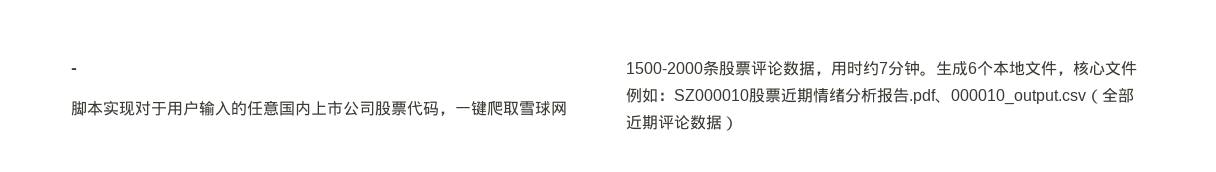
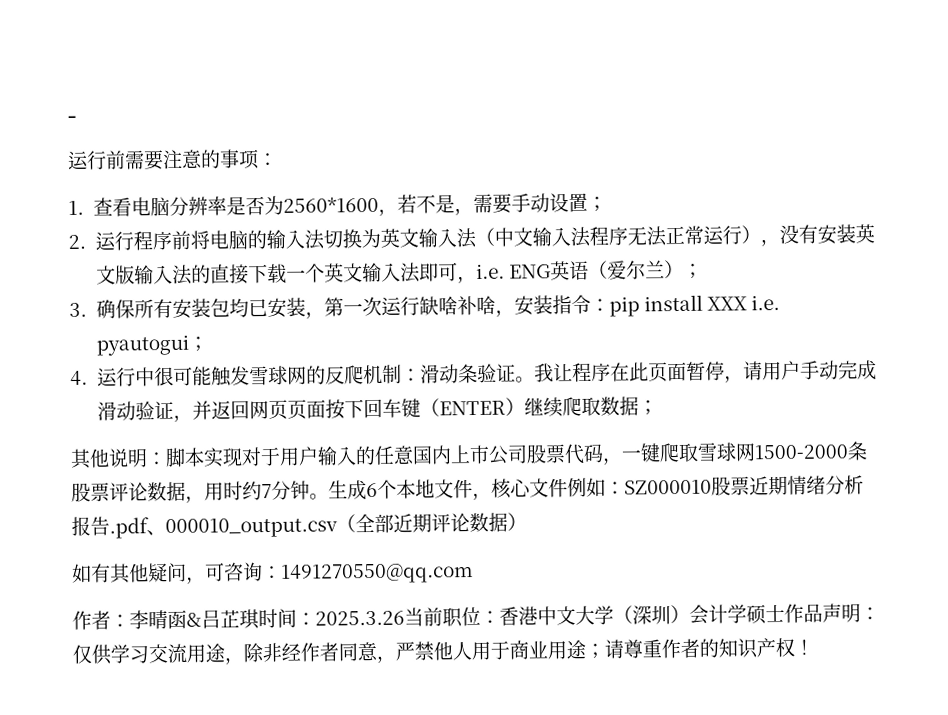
- 脚本实现对于用户输入的任意国内上市公司股票代码，一键爬取雪球网1500-2000条股票评论数据，用时约7分钟。
+ 运行前需要注意的事项：
+ 1.查看电脑分辨率是否为2560*1600，若不是，需要手动设置；
+ 2.运行程序前将电脑的输入法切换为英文输入法（中文输入法程序无法正常运行），没有安装英文版输入法的直接下载一个英文输入法即可，i.e. ENG英语（爱尔兰）；
+ 3.确保所有安装包均已安装，第一次运行缺啥补啥，安装指令：pip install XXX i.e. pyautogui；
+ 4.运行中很可能触发雪球网的反爬机制：滑动条验证。我让程序在此页面暂停，请用户手动完成滑动验证，并返回网页页面按下回车键（ENTER）继续爬取数据；
+ 其他说明：脚本实现对于用户输入的任意国内上市公司股票代码，一键爬取雪球网1500-2000条股票评论数据，用时约7分钟。
+ 如有其他疑问，可咨询：1491270550@qq.com
+ 作者：李晴函&吕芷琪时间：2025.3.26当前职位：香港中文大学（深圳）会计学硕士作品声明：仅供学习交流用途，除非经作者同意，严禁他人用于商业用途；请尊重作者的知识产权！

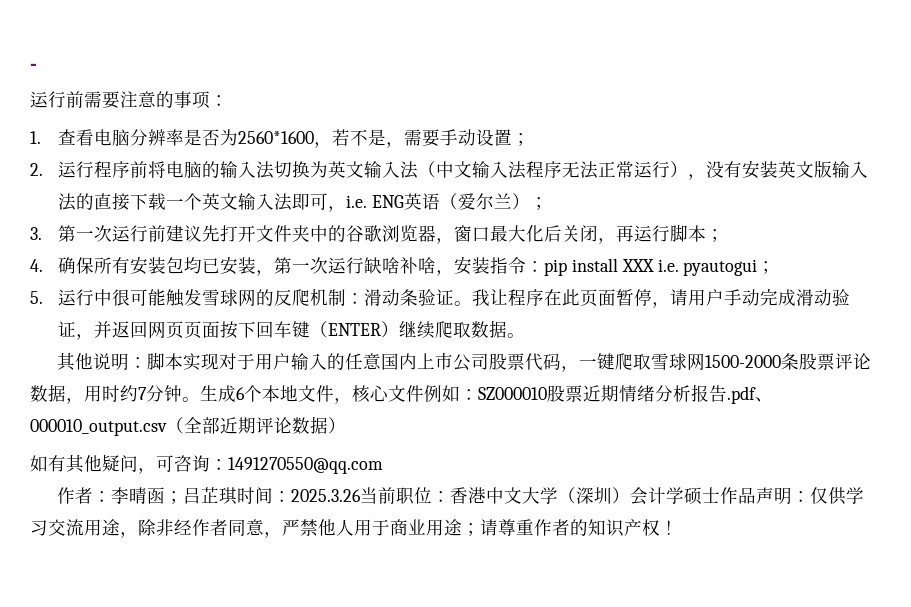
- 3.确保所有安装包均已安装，第一次运行缺啥补啥，安装指令：pip install XXX i.e. pyautogui；
+ 3.第一次运行前建议先打开文件夹中的谷歌浏览器，窗口最大化后关闭，再运行脚本；
+ 4.确保所有安装包均已安装，第一次运行缺啥补啥，安装指令：pip install XXX i.e. pyautogui；
- 4.运行中很可能触发雪球网的反爬机制：滑动条验证。
+ 5.运行中很可能触发雪球网的反爬机制：滑动条验证。
- 我让程序在此页面暂停，请用户手动完成滑动验证，并返回网页页面按下回车键（ENTER）继续爬取数据；
+ 我让程序在此页面暂停，请用户手动完成滑动验证，并返回网页页面按下回车键（ENTER）继续爬取数据。
- 作者：李晴函&吕芷琪时间：2025.3.26当前职位：香港中文大学（深圳）会计学硕士作品声明：仅供学习交流用途，除非经作者同意，严禁他人用于商业用途；请尊重作者的知识产权！
+ 作者：李晴函；吕芷琪时间：2025.3.26当前职位：香港中文大学（深圳）会计学硕士作品声明：仅供学习交流用途，除非经作者同意，严禁他人用于商业用途；请尊重作者的知识产权！

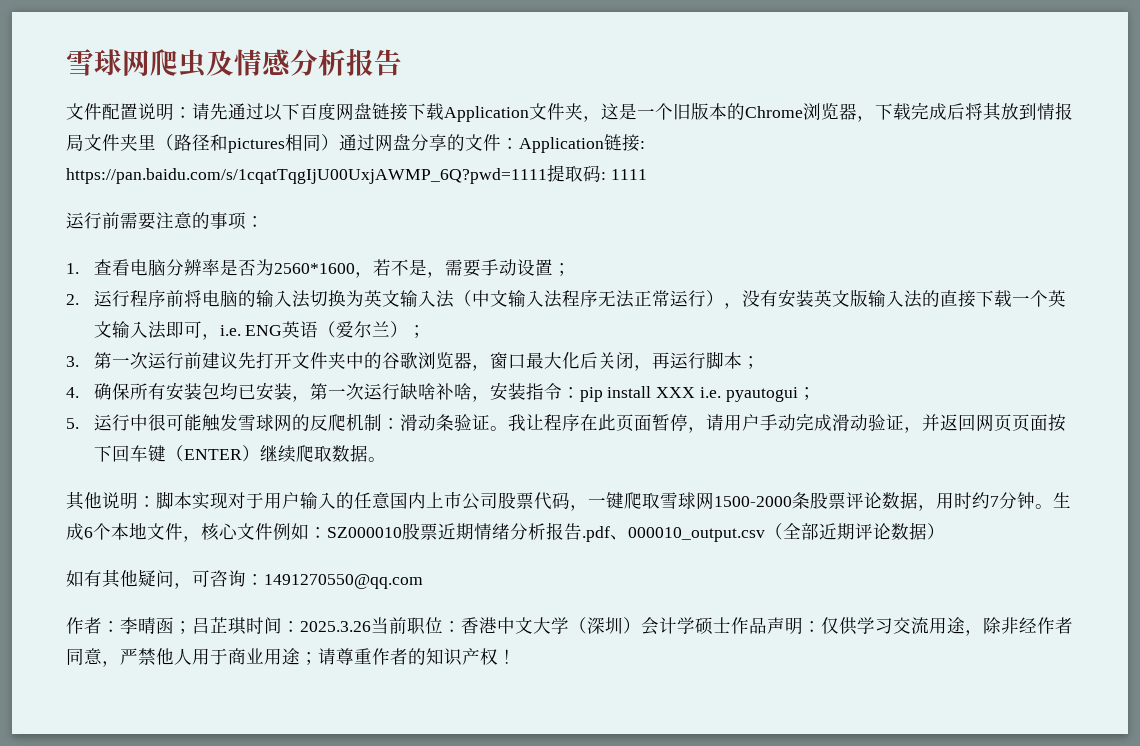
- -
+ 雪球网爬虫及情感分析报告
+ 文件配置说明：请先通过以下百度网盘链接下载Application文件夹，这是一个旧版本的Chrome浏览器，下载完成后将其放到情报局文件夹里（路径和pictures相同）通过网盘分享的文件：Application链接: https://pan.baidu.com/s/1cqatTqgIjU00UxjAWMP_6Q?pwd=1111提取码: 1111

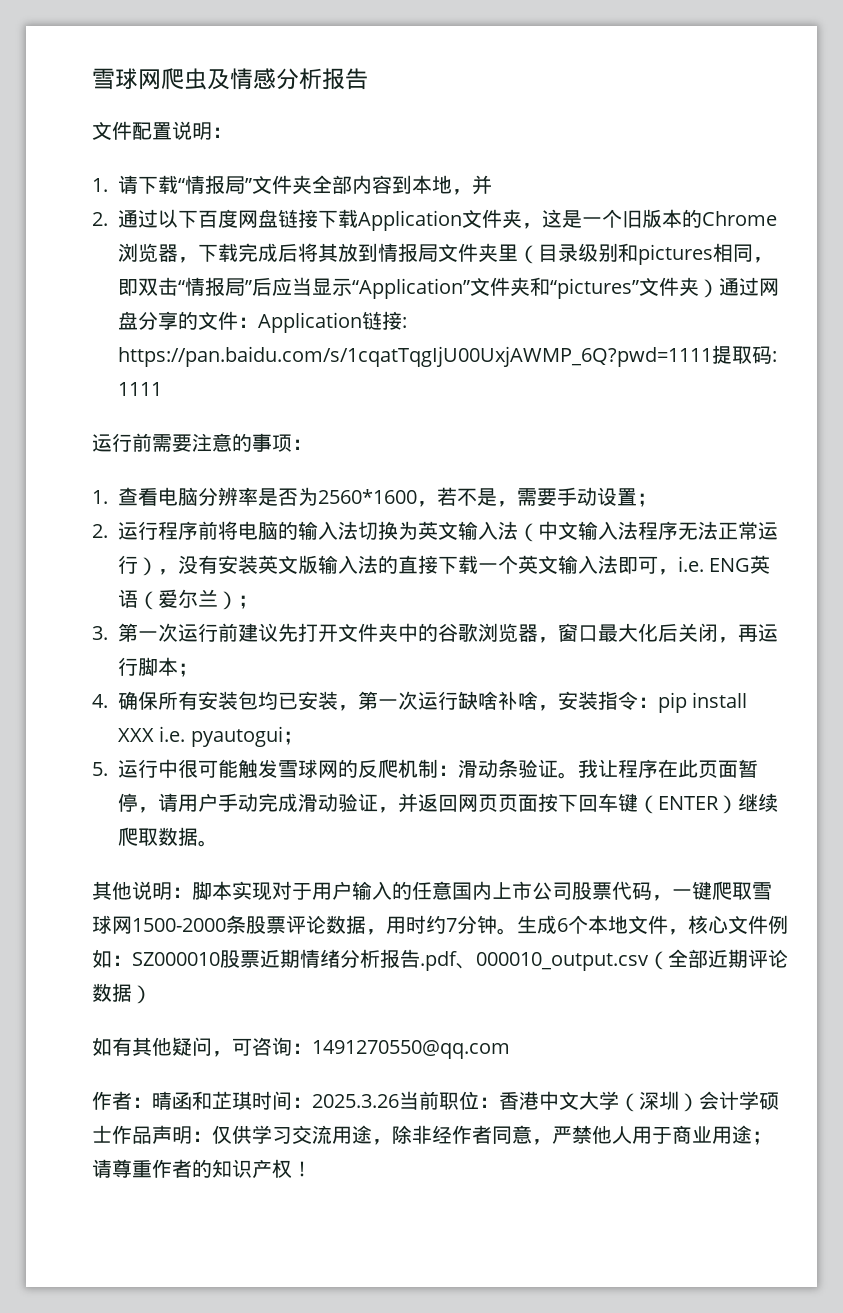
- 文件配置说明：请先通过以下百度网盘链接下载Application文件夹，这是一个旧版本的Chrome浏览器，下载完成后将其放到情报局文件夹里（路径和pictures相同）通过网盘分享的文件：Application链接: https://pan.baidu.com/s/1cqatTqgIjU00UxjAWMP_6Q?pwd=1111提取码: 1111
+ 文件配置说明：
+ 1.请下载“情报局”文件夹全部内容到本地，并
+ 2.通过以下百度网盘链接下载Application文件夹，这是一个旧版本的Chrome浏览器，下载完成后将其放到情报局文件夹里（目录级别和pictures相同，即双击“情报局”后应当显示“Application”文件夹和“pictures”文件夹）通过网盘分享的文件：Application链接: https://pan.baidu.com/s/1cqatTqgIjU00UxjAWMP_6Q?pwd=1111提取码: 1111
- 作者：李晴函；吕芷琪时间：2025.3.26当前职位：香港中文大学（深圳）会计学硕士作品声明：仅供学习交流用途，除非经作者同意，严禁他人用于商业用途；请尊重作者的知识产权！
+ 作者：晴函和芷琪时间：2025.3.26当前职位：香港中文大学（深圳）会计学硕士作品声明：仅供学习交流用途，除非经作者同意，严禁他人用于商业用途；请尊重作者的知识产权！

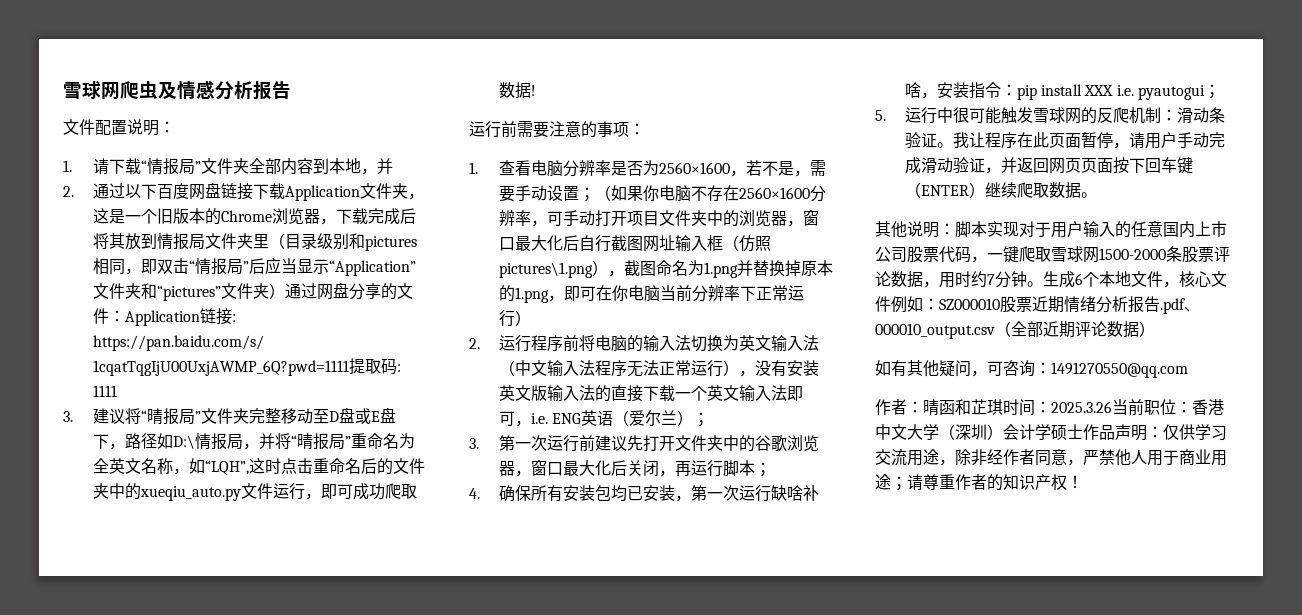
+ 3.建议将“晴报局”文件夹完整移动至D盘或E盘下，路径如D:\情报局，并将“晴报局”重命名为全英文名称，如“LQH”,这时点击重命名后的文件夹中的xueqiu_auto.py文件运行，即可成功爬取数据!
- 1.查看电脑分辨率是否为2560*1600，若不是，需要手动设置；
+ 1.查看电脑分辨率是否为2560×1600，若不是，需要手动设置；（如果你电脑不存在2560×1600分辨率，可手动打开项目文件夹中的浏览器，窗口最大化后自行截图网址输入框（仿照pictures\1.png），截图命名为1.png并替换掉原本的1.png，即可在你电脑当前分辨率下正常运行）

